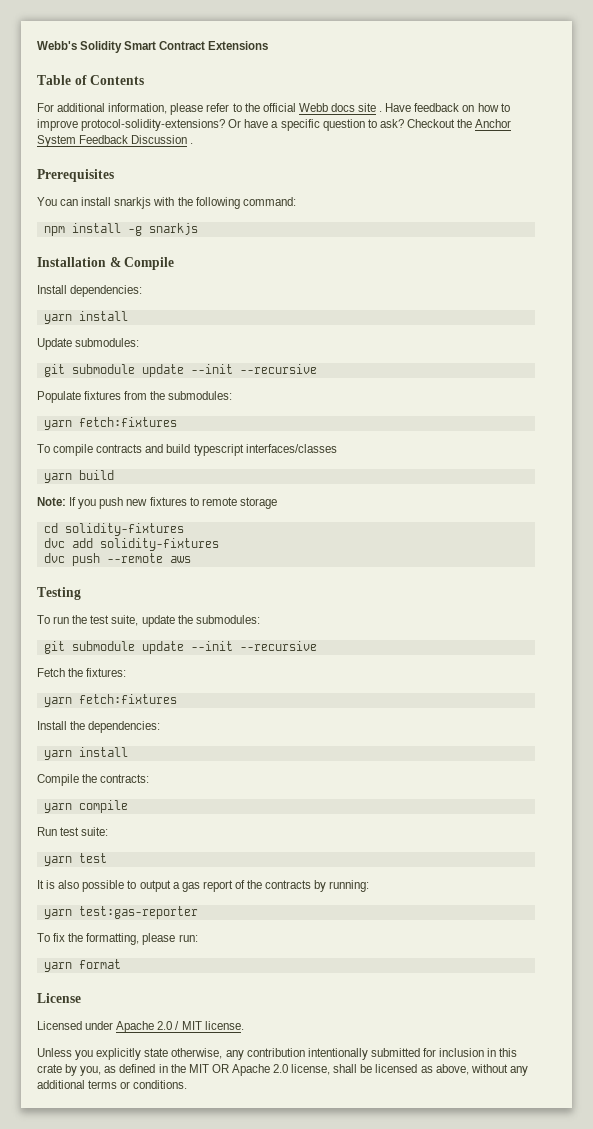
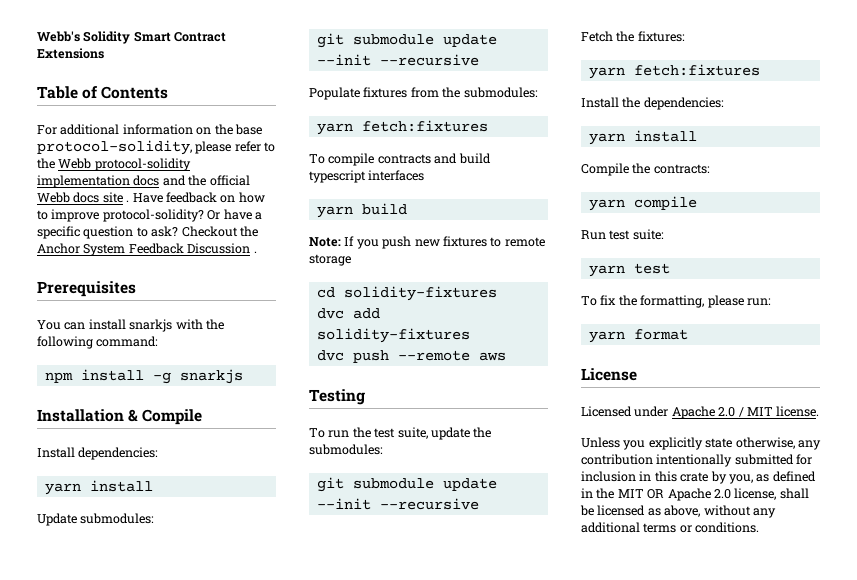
- For additional information, please refer to the official Webb docs site .
+ For additional information on the base protocol-solidity, please refer to the Webb protocol-solidity implementation docs and the official Webb docs site .
- Have feedback on how to improve protocol-solidity-extensions?
+ Have feedback on how to improve protocol-solidity?
- To compile contracts and build typescript interfaces/classes
+ To compile contracts and build typescript interfaces
- It is also possible to output a gas report of the contracts by running:
- yarn test:gas-reporter

